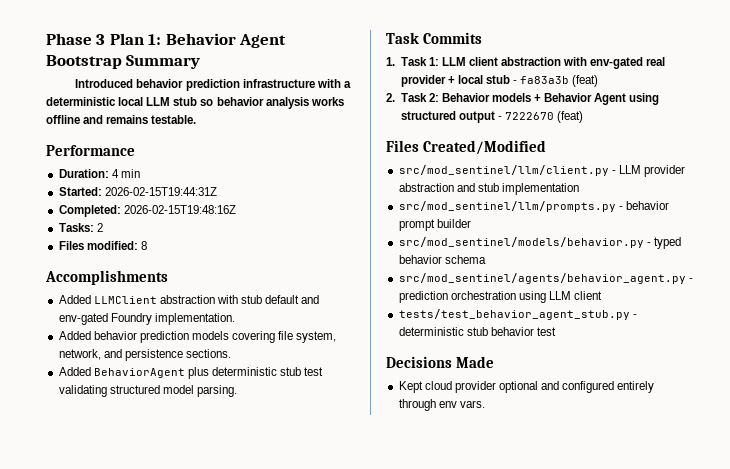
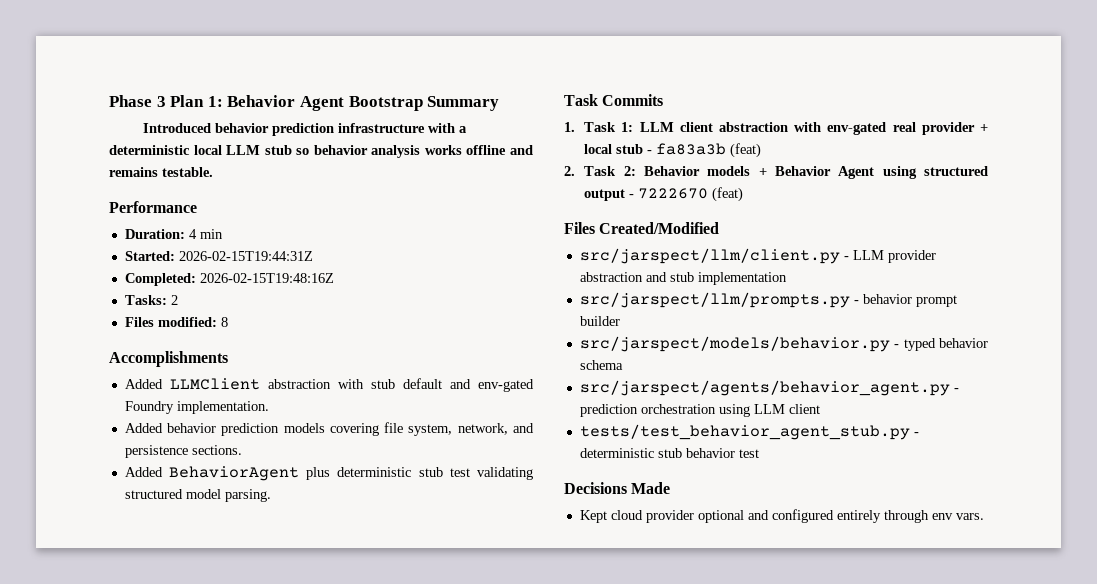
- src/mod_sentinel/llm/client.py - LLM provider abstraction and stub implementation
+ src/jarspect/llm/client.py - LLM provider abstraction and stub implementation
- src/mod_sentinel/llm/prompts.py - behavior prompt builder
+ src/jarspect/llm/prompts.py - behavior prompt builder
- src/mod_sentinel/models/behavior.py - typed behavior schema
+ src/jarspect/models/behavior.py - typed behavior schema
- src/mod_sentinel/agents/behavior_agent.py - prediction orchestration using LLM client
+ src/jarspect/agents/behavior_agent.py - prediction orchestration using LLM client

